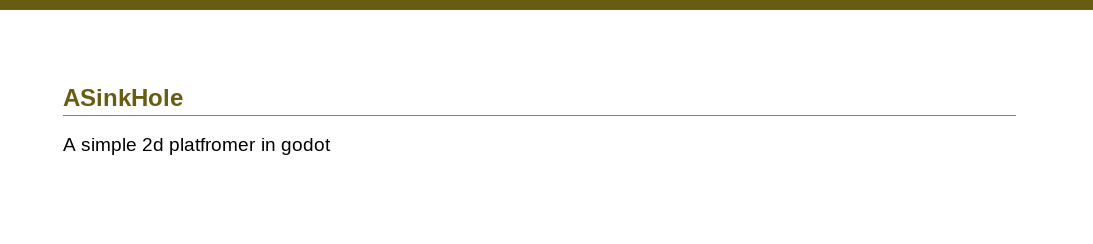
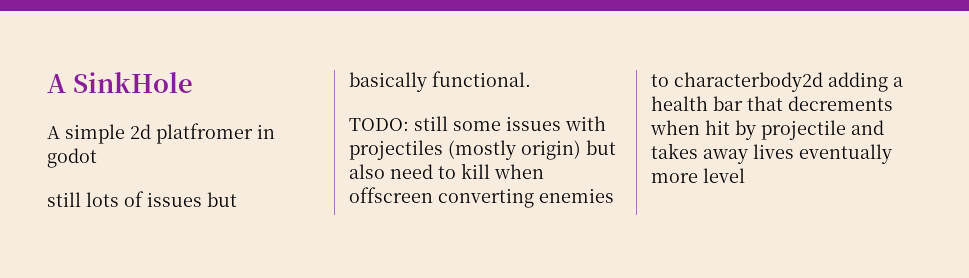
- ASinkHole
+ A SinkHole
+ still lots of issues but basically functional.
+ TODO: still some issues with projectiles (mostly origin) but also need to kill when offscreen converting enemies to characterbody2d adding a health bar that decrements when hit by projectile and takes away lives eventually more level

